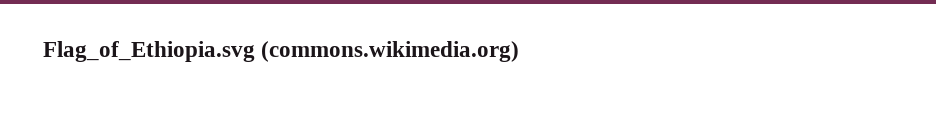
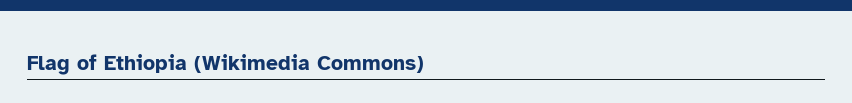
- Flag_of_Ethiopia.svg (commons.wikimedia.org)
+ Flag of Ethiopia (Wikimedia Commons)

